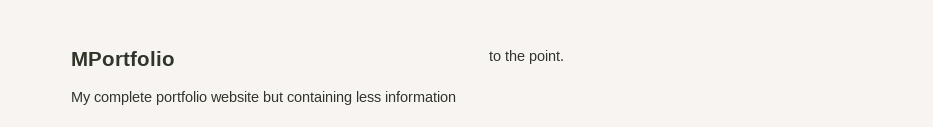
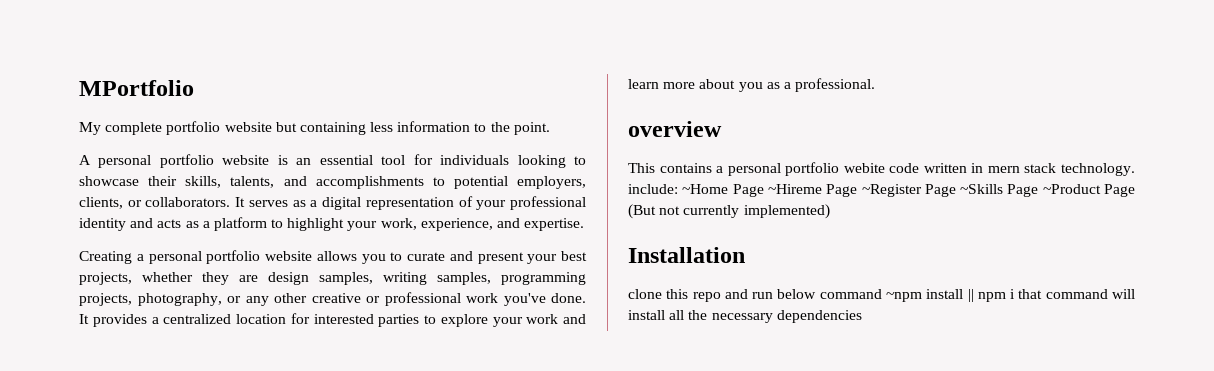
+ A personal portfolio website is an essential tool for individuals looking to showcase their skills, talents, and accomplishments to potential employers, clients, or collaborators. It serves as a digital representation of your professional identity and acts as a platform to highlight your work, experience, and expertise.
+ Creating a personal portfolio website allows you to curate and present your best projects, whether they are design samples, writing samples, programming projects, photography, or any other creative or professional work you've done. It provides a centralized location for interested parties to explore your work and learn more about you as a professional.
+ overview
+ This contains a personal portfolio webite code written in mern stack technology. include: ~Home Page ~Hireme Page ~Register Page ~Skills Page ~Product Page (But not currently implemented)
+ Installation
+ clone this repo and run below command ~npm install || npm i that command will install all the necessary dependencies

